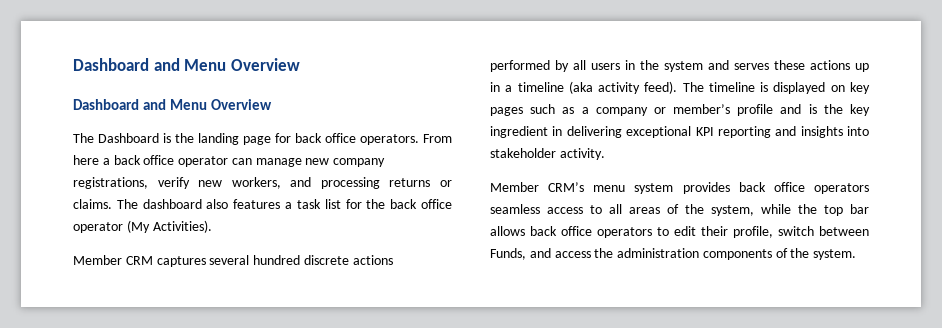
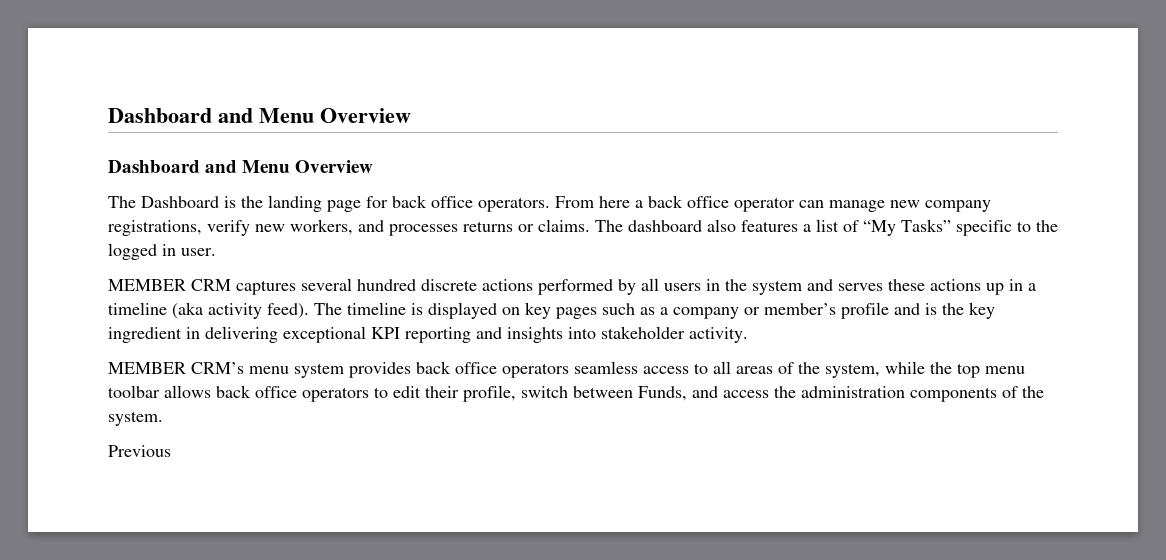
- From here a back office operator can manage new company registrations, verify new workers, and processing returns or claims.
+ From here a back office operator can manage new company registrations, verify new workers, and processes returns or claims.
- The dashboard also features a task list for the back office operator (My Activities).
- Member CRM captures several hundred discrete actions performed by all users in the system and serves these actions up in a timeline (aka activity feed).
+ The dashboard also features a list of “My Tasks” specific to the logged in user.
+ MEMBER CRM captures several hundred discrete actions performed by all users in the system and serves these actions up in a timeline (aka activity feed).
- Member CRM’s menu system provides back office operators seamless access to all areas of the system, while the top bar allows back office operators to edit their profile, switch between Funds, and access the administration components of the system.
+ MEMBER CRM’s menu system provides back office operators seamless access to all areas of the system, while the top menu toolbar allows back office operators to edit their profile, switch between Funds, and access the administration components of the system.
+ Previous

